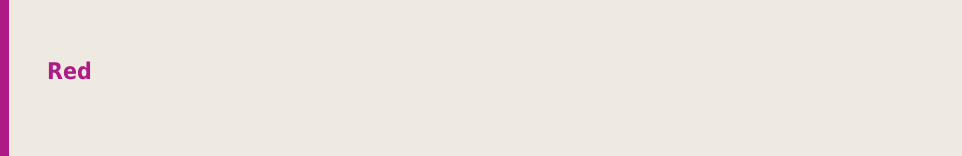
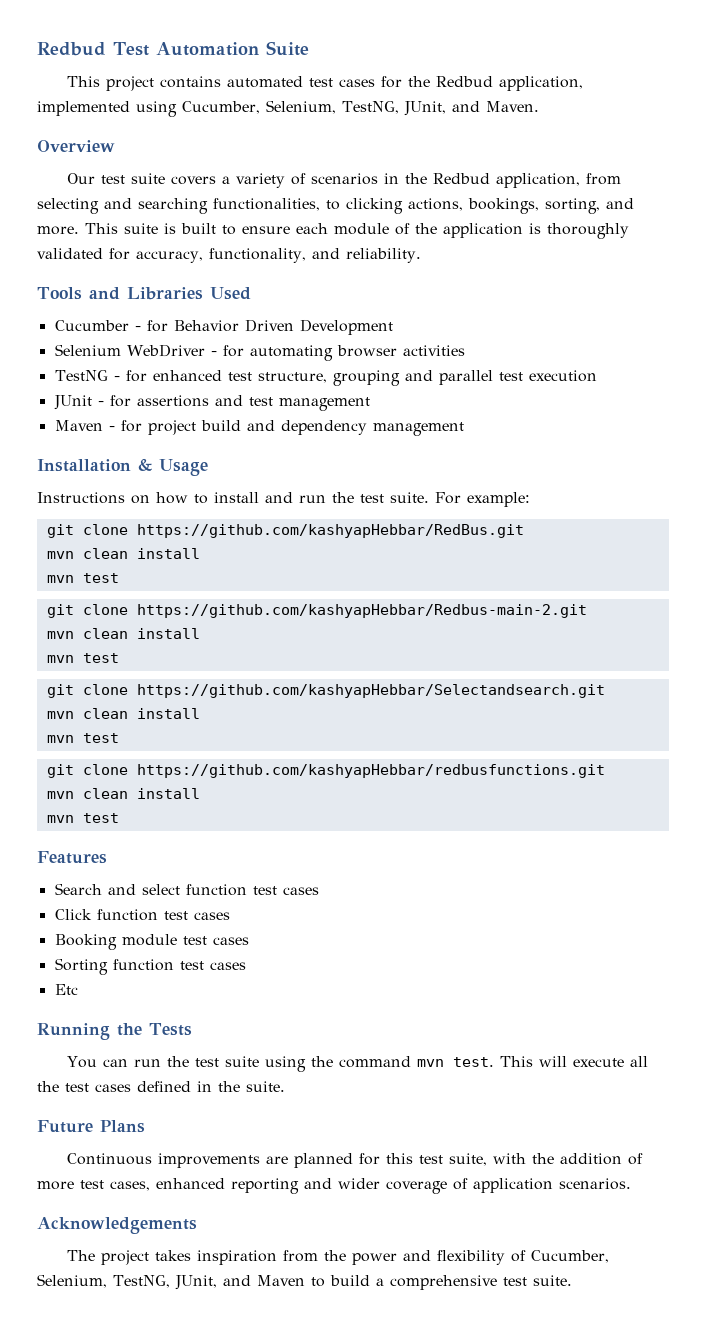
- Red
+ Redbud Test Automation Suite
+ This project contains automated test cases for the Redbud application, implemented using Cucumber, Selenium, TestNG, JUnit, and Maven.
+ Overview
+ Our test suite covers a variety of scenarios in the Redbud application, from selecting and searching functionalities, to clicking actions, bookings, sorting, and more. This suite is built to ensure each module of the application is thoroughly validated for accuracy, functionality, and reliability.
+ Tools and Libraries Used
+ Cucumber - for Behavior Driven Development
+ Selenium WebDriver - for automating browser activities
+ TestNG - for enhanced test structure, grouping and parallel test execution
+ JUnit - for assertions and test management
+ Maven - for project build and dependency management
+ Installation & Usage
+ Instructions on how to install and run the test suite. For example:
+ git clone https://github.com/kashyapHebbar/RedBus.git
+ mvn clean install
+ mvn test
+ git clone https://github.com/kashyapHebbar/Redbus-main-2.git
+ mvn clean install
+ mvn test
+ git clone https://github.com/kashyapHebbar/Selectandsearch.git
+ mvn clean install
+ mvn test
+ git clone https://github.com/kashyapHebbar/redbusfunctions.git
+ mvn clean install
+ mvn test
+ Features
+ Search and select function test cases
+ Click function test cases
+ Booking module test cases
+ Sorting function test cases
+ Etc
+ Running the Tests
+ You can run the test suite using the command mvn test. This will execute all the test cases defined in the suite.
+ Future Plans
+ Continuous improvements are planned for this test suite, with the addition of more test cases, enhanced reporting and wider coverage of application scenarios.
+ Acknowledgements
+ The project takes inspiration from the power and flexibility of Cucumber, Selenium, TestNG, JUnit, and Maven to build a comprehensive test suite.

